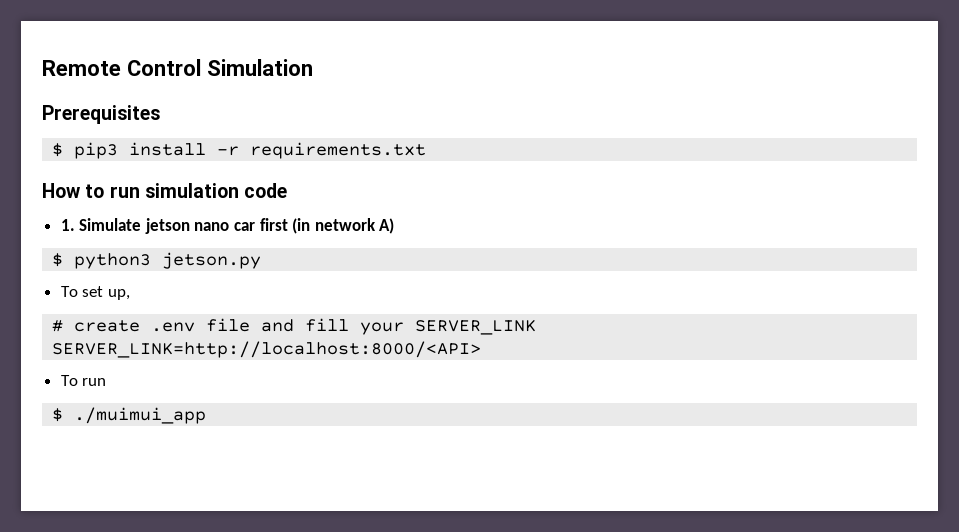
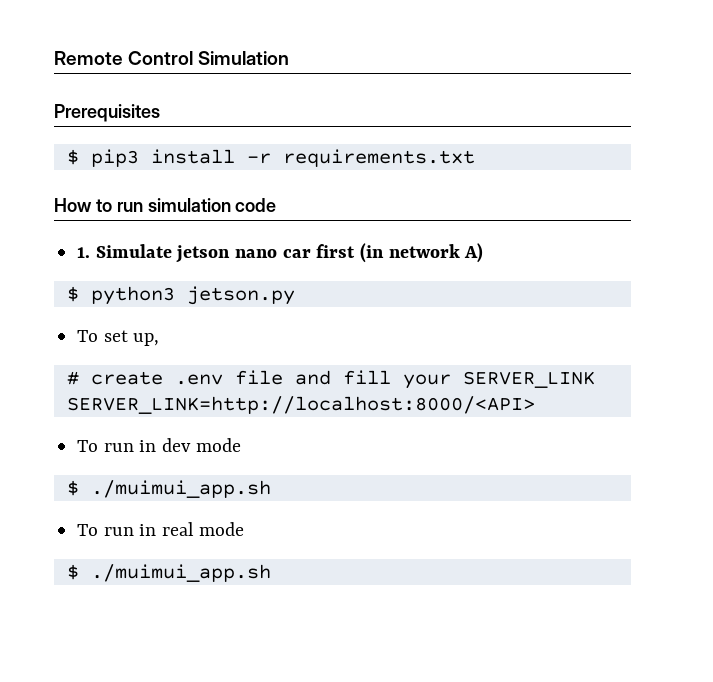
- To run
- $ ./muimui_app
+ To run in dev mode
+ $ ./muimui_app.sh
+ To run in real mode
+ $ ./muimui_app.sh

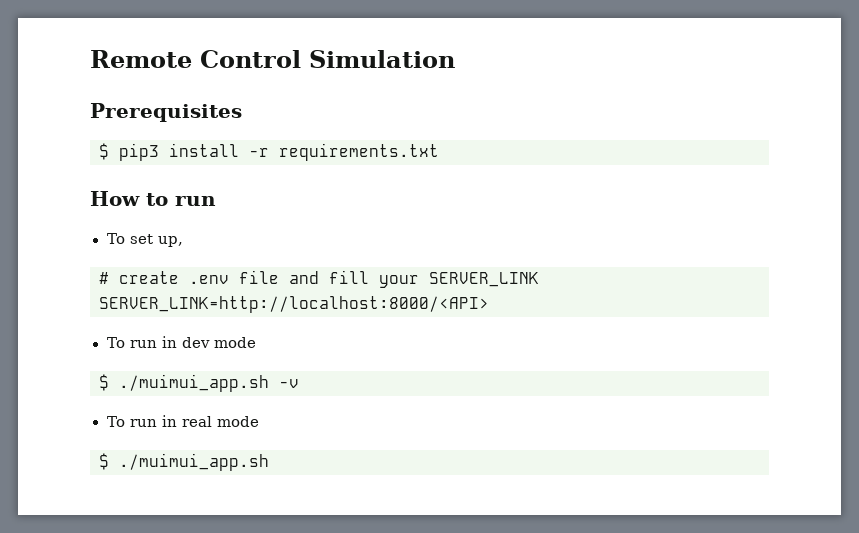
- How to run simulation code
- 1. Simulate jetson nano car first (in network A)
- $ python3 jetson.py
+ How to run
  To run in dev mode
- $ ./muimui_app.sh
+ $ ./muimui_app.sh -v

